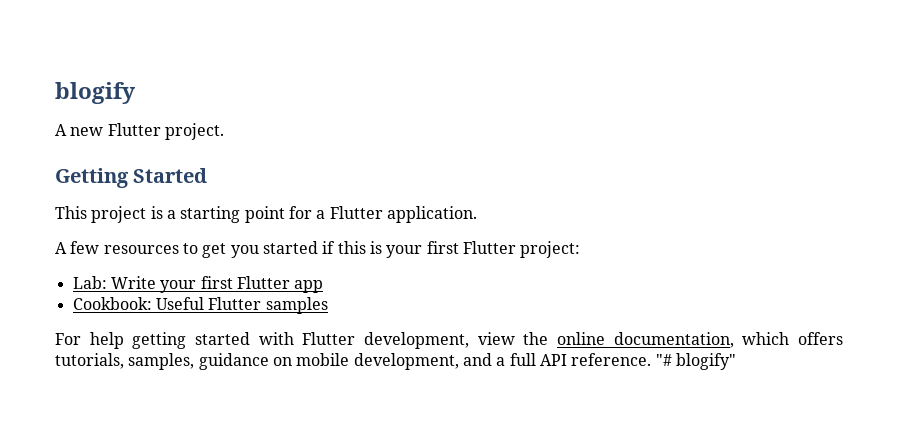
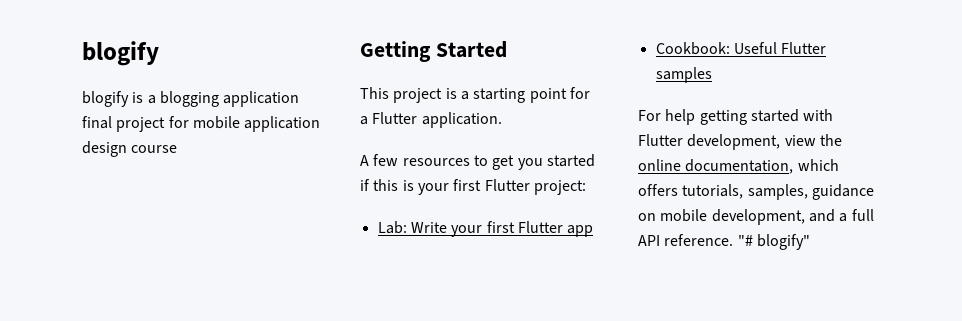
- A new Flutter project.
+ blogify is a blogging application final project for mobile application design course

